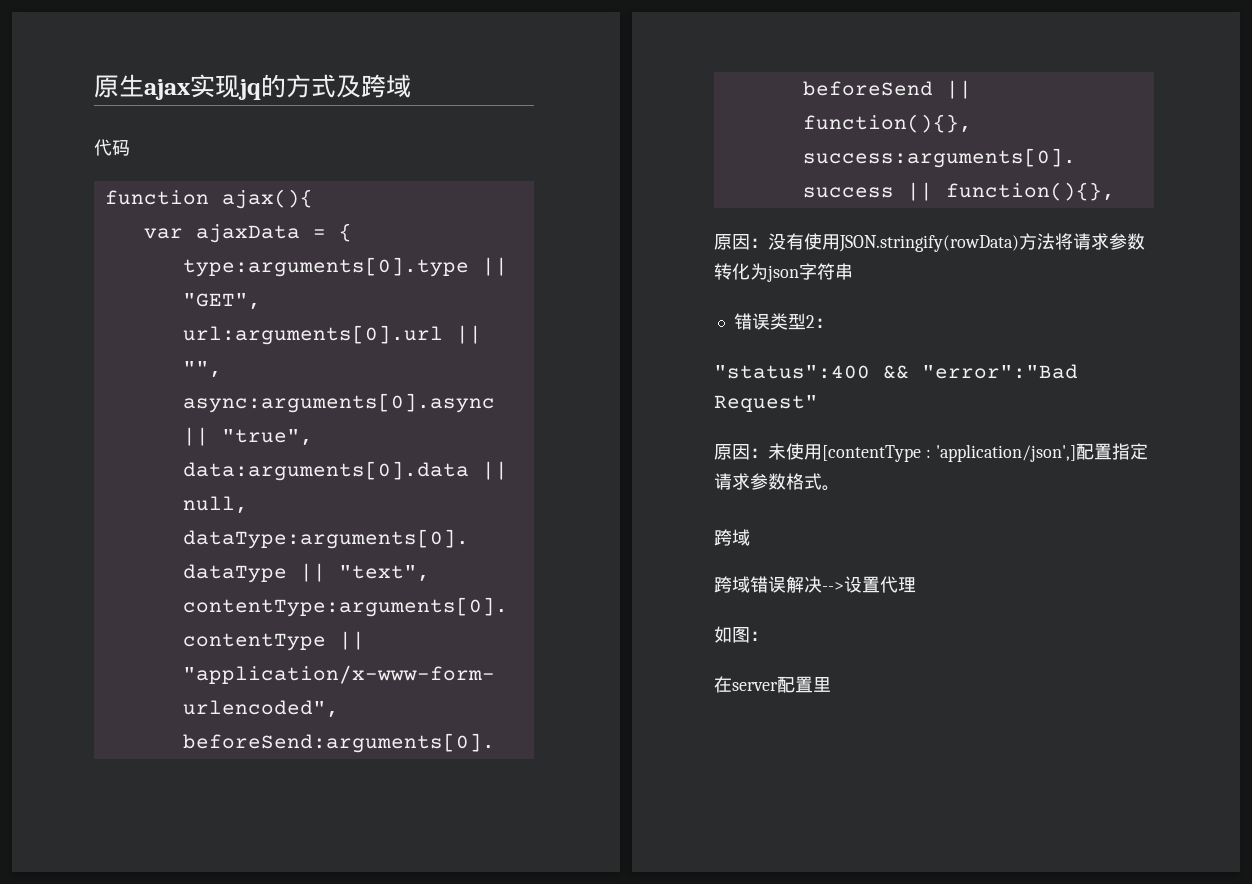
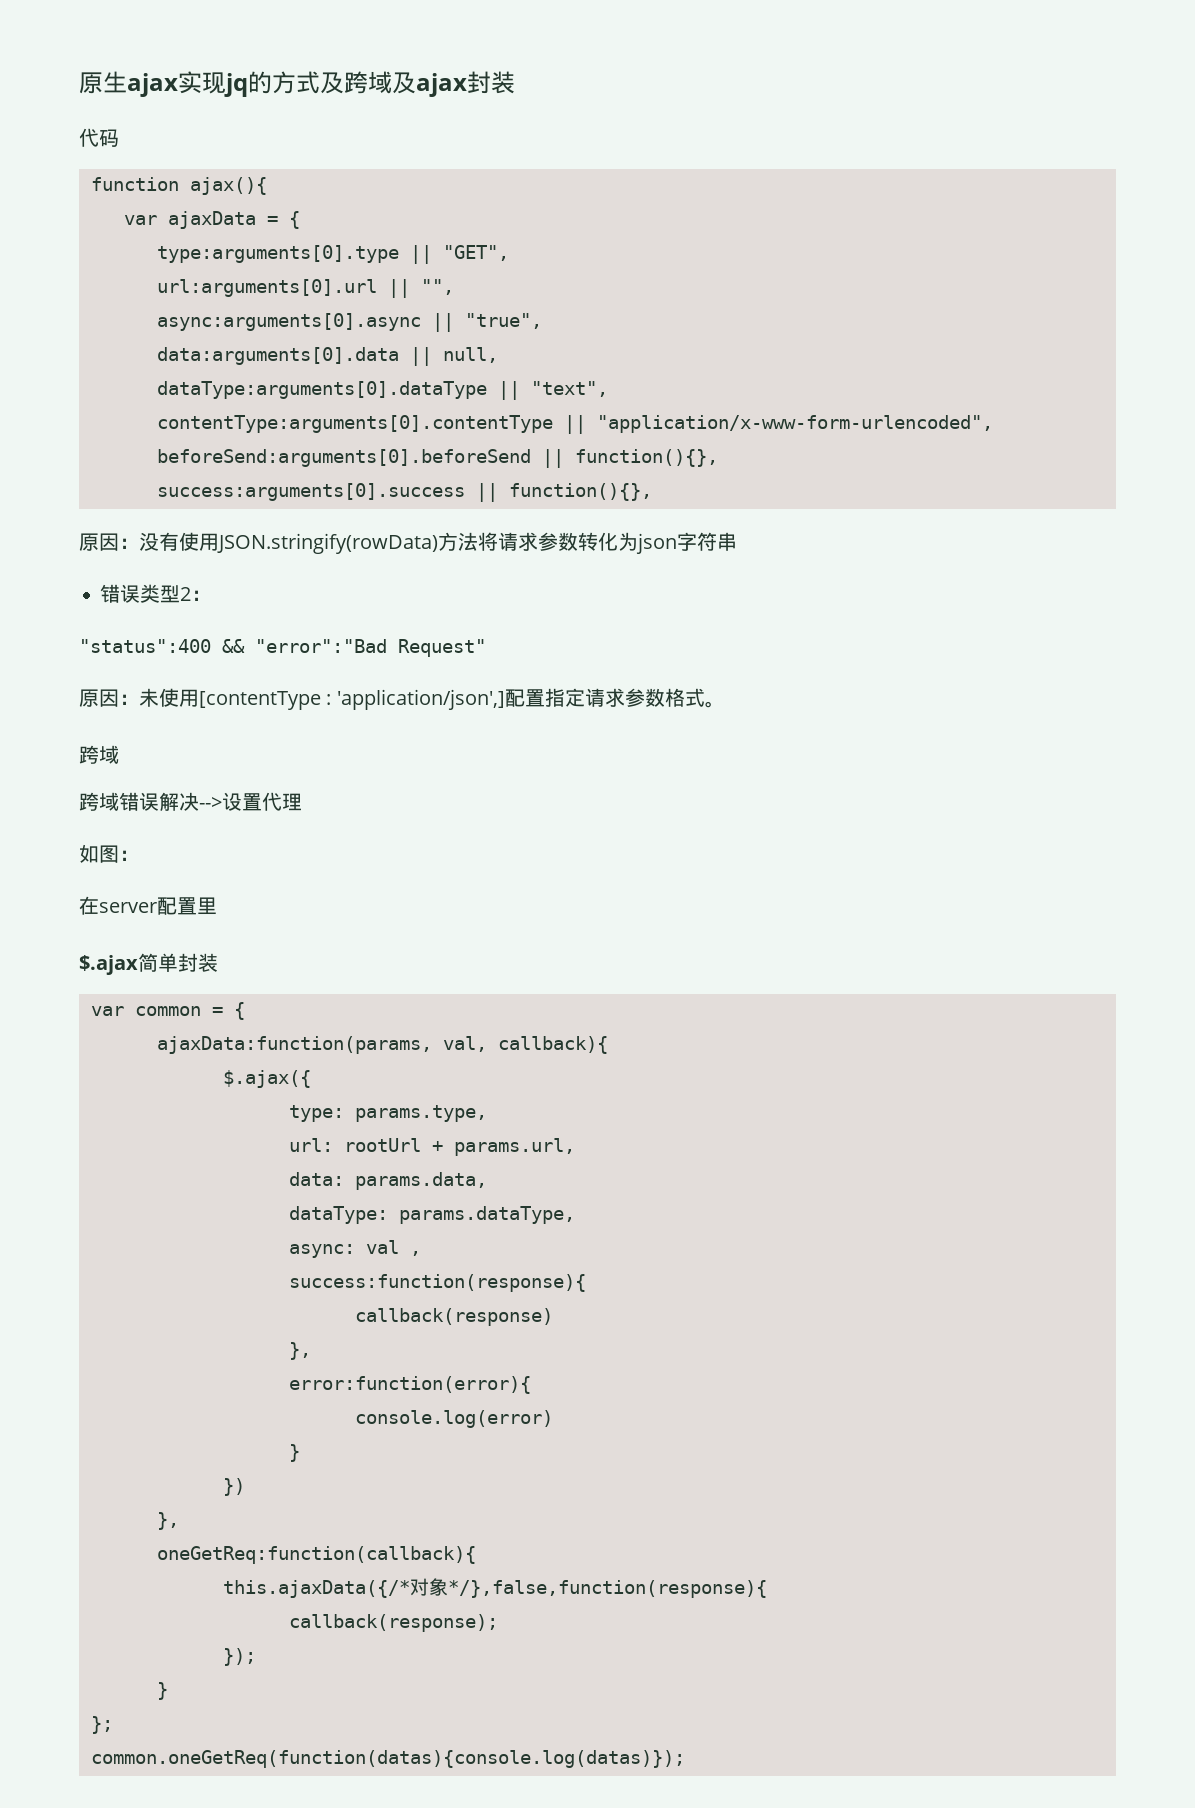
- 原生ajax实现jq的方式及跨域
+ 原生ajax实现jq的方式及跨域及ajax封装
+ $.ajax简单封装
+ var common = {
+ ajaxData:function(params, val, callback){
+ $.ajax({
+ type: params.type,
+ url: rootUrl + params.url,
+ data: params.data,
+ dataType: params.dataType,
+ async: val ,
+ success:function(response){
+ callback(response)
+ },
+ error:function(error){
+ console.log(error)
+ }
+ })
+ },
+ oneGetReq:function(callback){
+ this.ajaxData({/*对象*/},false,function(response){
+ callback(response);
+ });
+ }
+ };
+ common.oneGetReq(function(datas){console.log(datas)});

